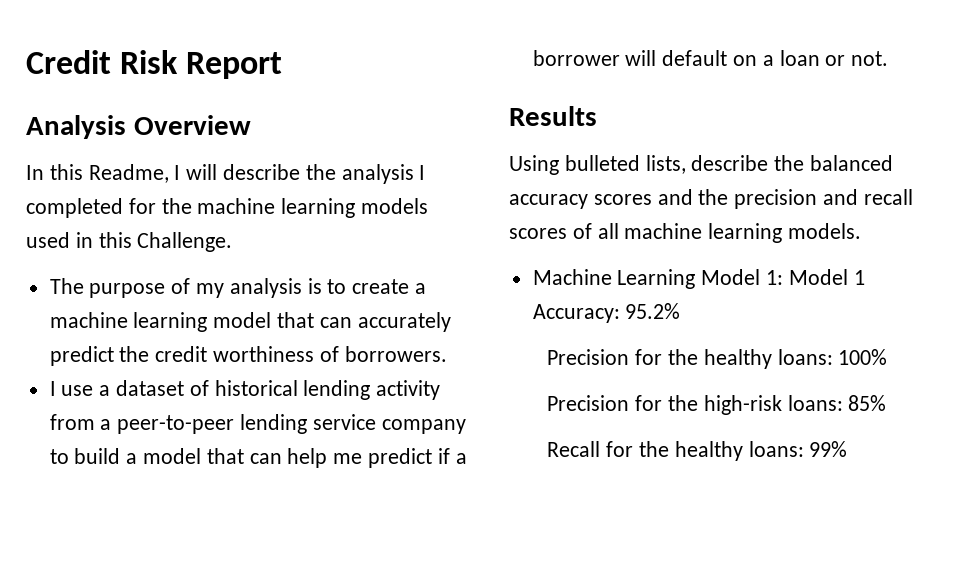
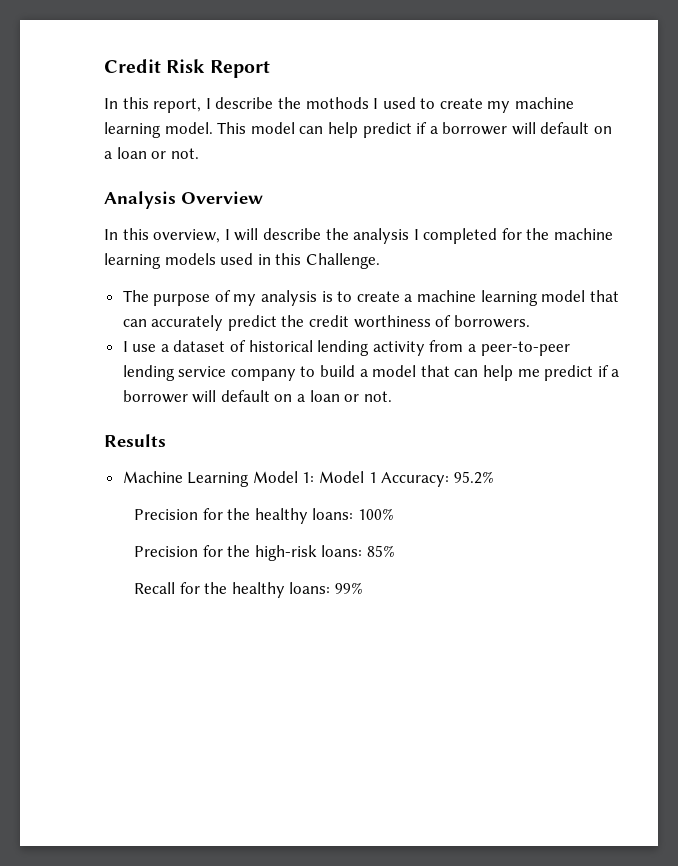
+ In this report, I describe the mothods I used to create my machine learning model. This model can help predict if a borrower will default on a loan or not.
- In this Readme, I will describe the analysis I completed for the machine learning models used in this Challenge.
+ In this overview, I will describe the analysis I completed for the machine learning models used in this Challenge.
- Using bulleted lists, describe the balanced accuracy scores and the precision and recall scores of all machine learning models.

